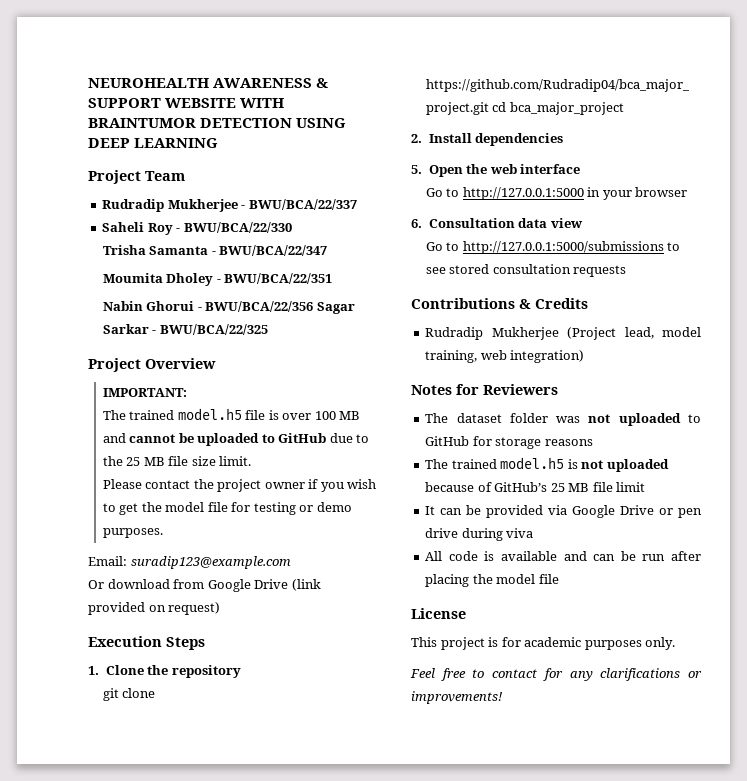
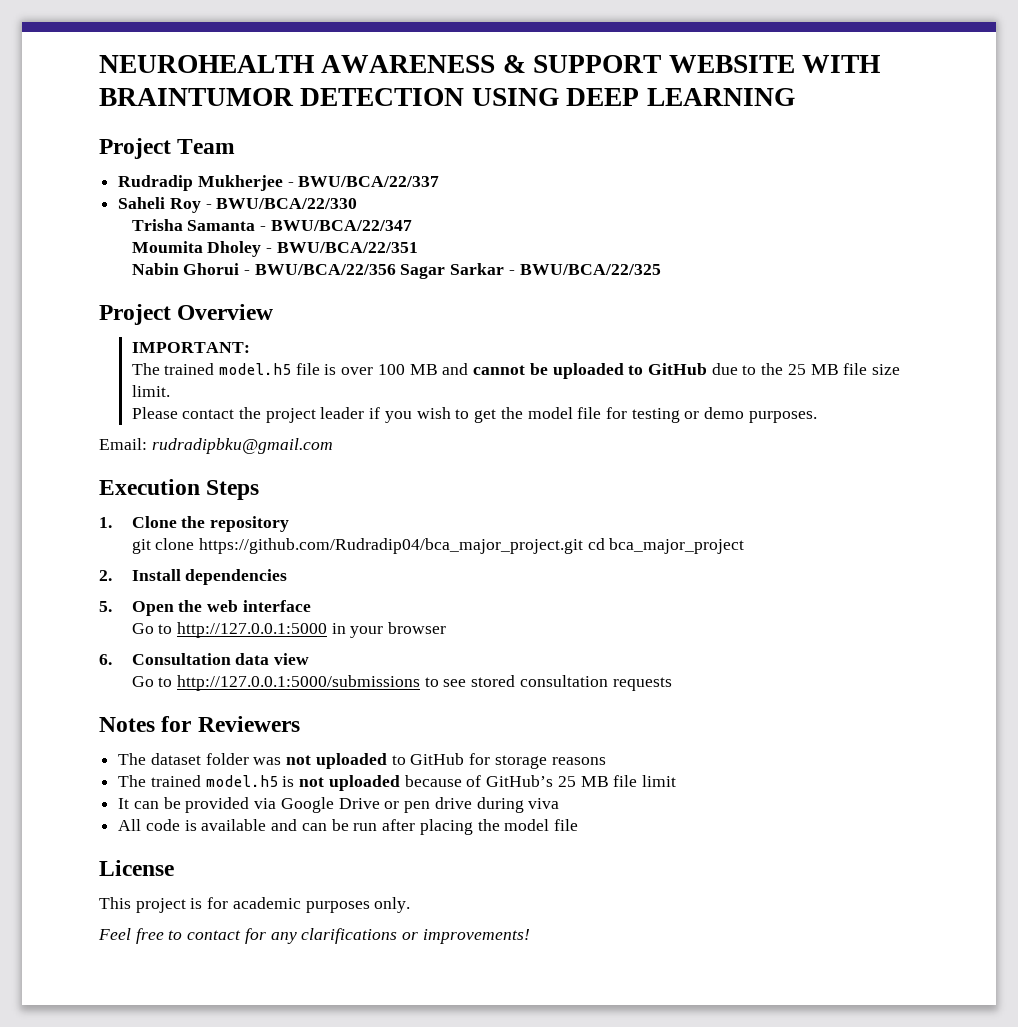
- Please contact the project owner if you wish to get the model file for testing or demo purposes.
+ Please contact the project leader if you wish to get the model file for testing or demo purposes.
- Email: suradip123@example.com
- Or download from Google Drive (link provided on request)
+ Email: rudradipbku@gmail.com
- Contributions & Credits
- Rudradip Mukherjee (Project lead, model training, web integration)

